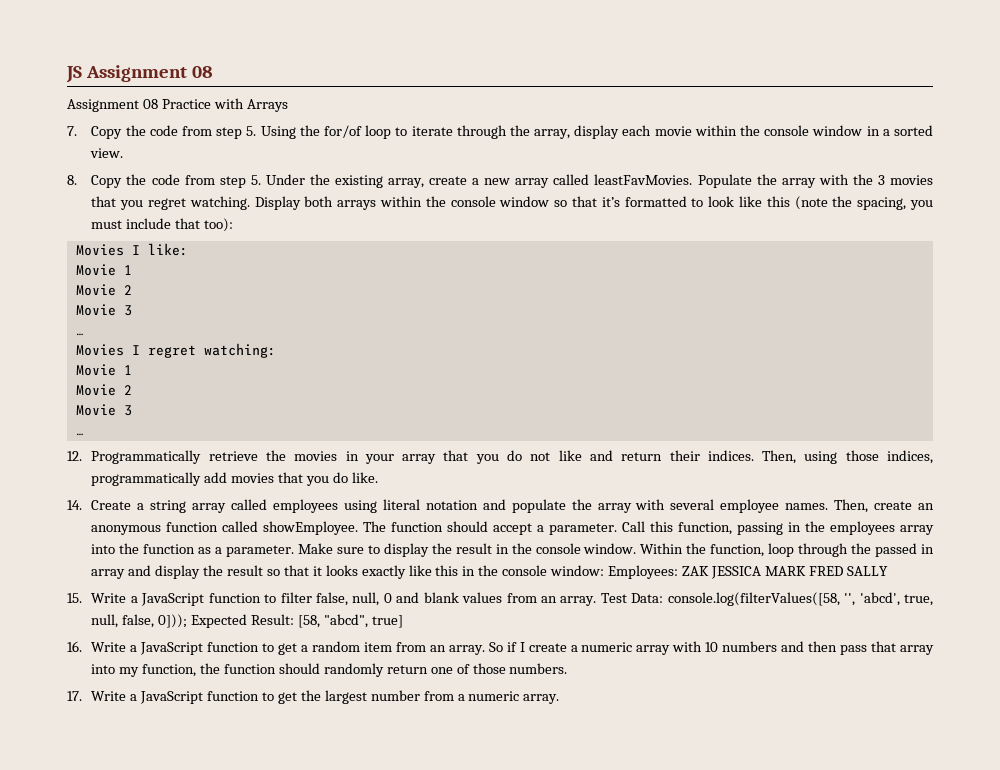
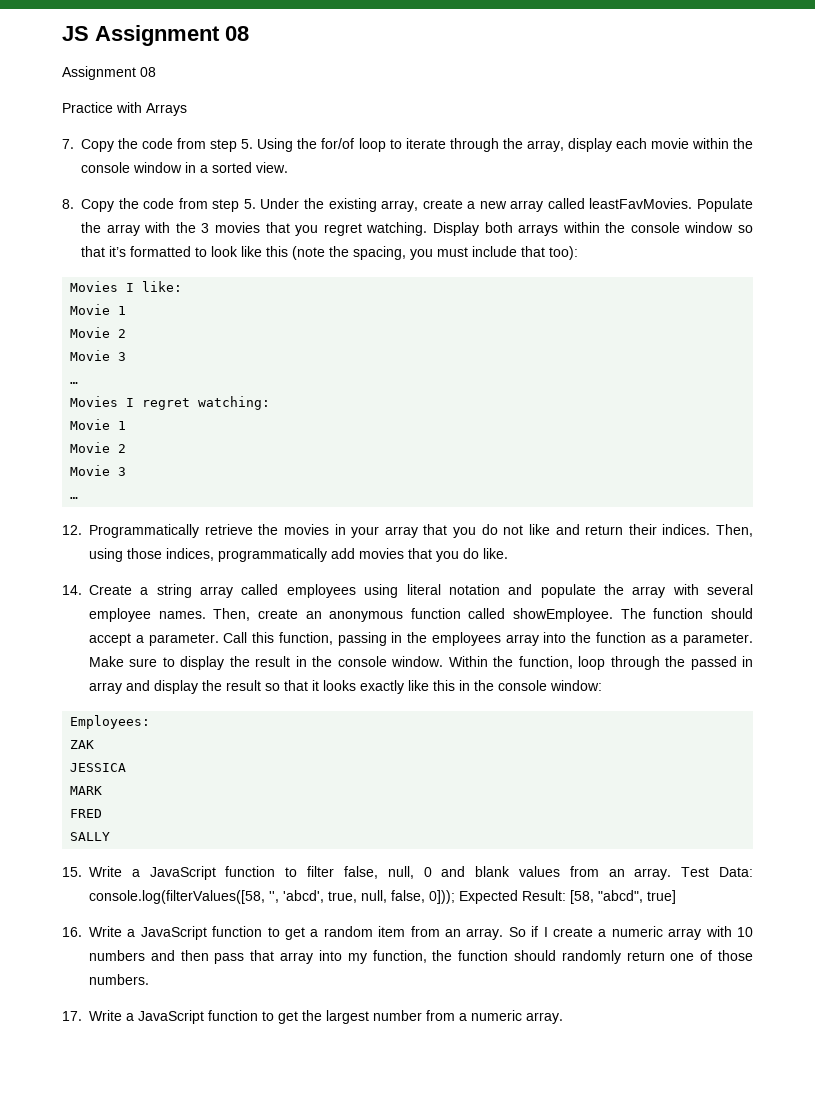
  JS Assignment 08
- Assignment 08 Practice with Arrays
+ Assignment 08
+ Practice with Arrays
- Within the function, loop through the passed in array and display the result so that it looks exactly like this in the console window: Employees: ZAK JESSICA MARK FRED SALLY
+ Within the function, loop through the passed in array and display the result so that it looks exactly like this in the console window:
+ Employees:
+ ZAK
+ JESSICA
+ MARK
+ FRED
+ SALLY

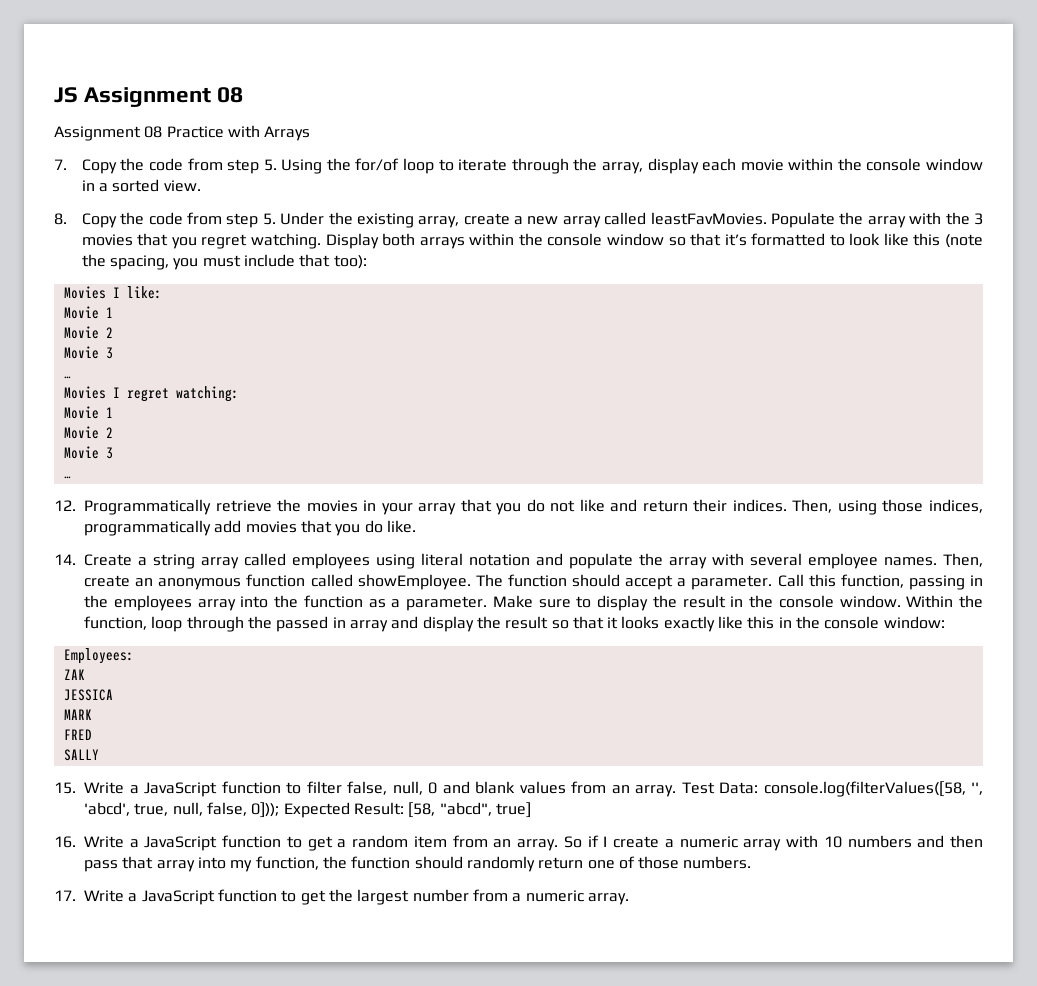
  JS Assignment 08
- Assignment 08
- Practice with Arrays
+ Assignment 08 Practice with Arrays

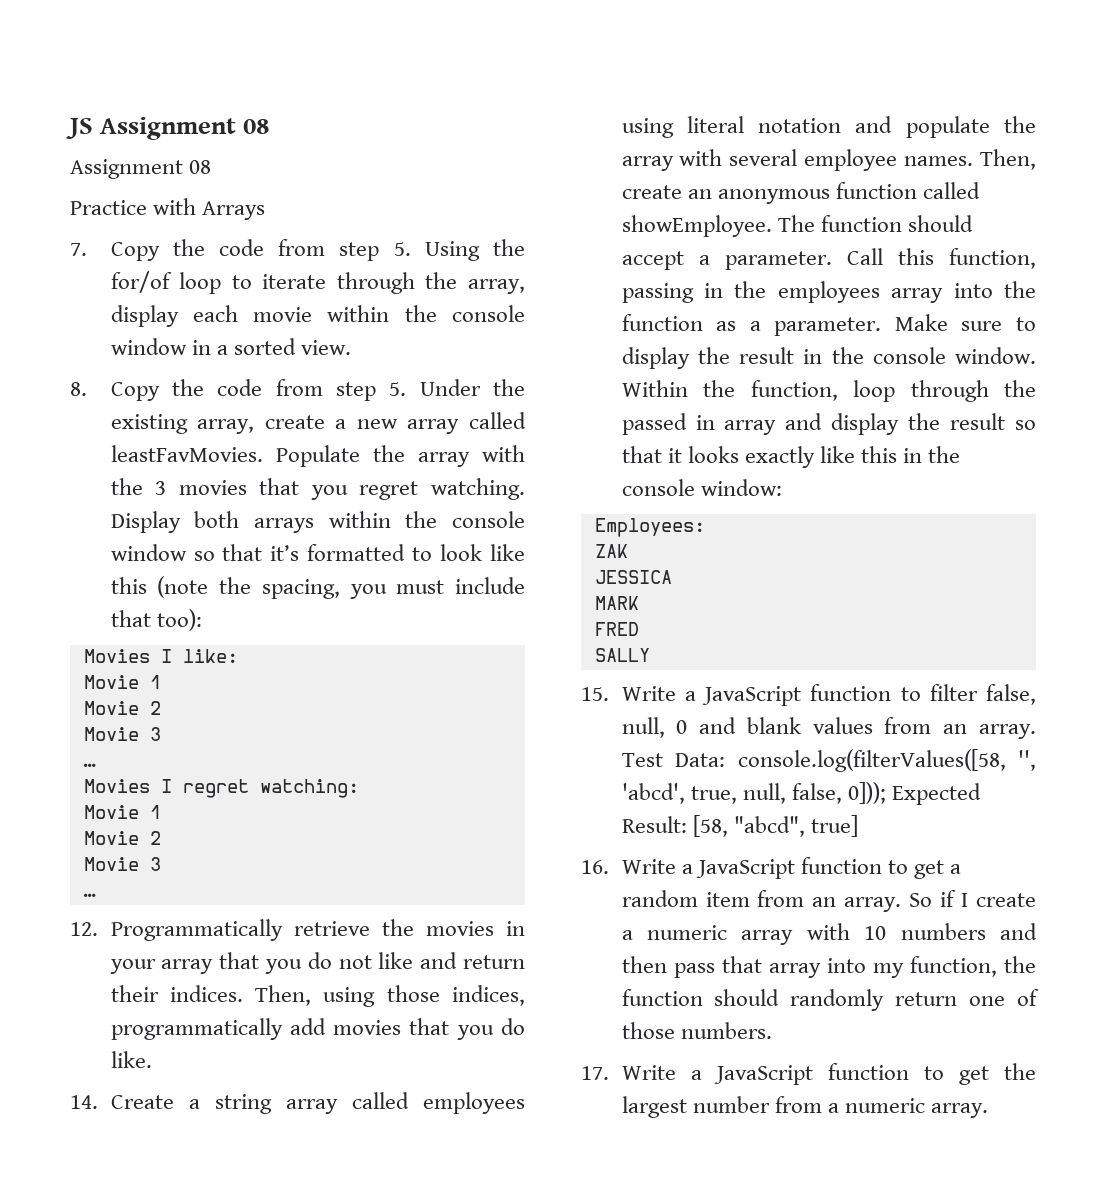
  JS Assignment 08
- Assignment 08 Practice with Arrays
+ Assignment 08
+ Practice with Arrays

